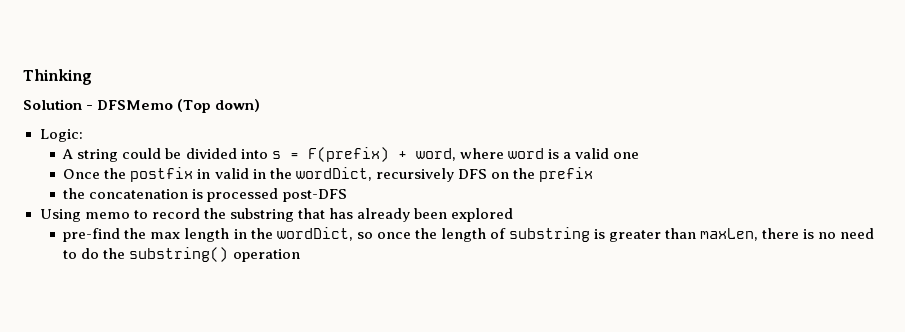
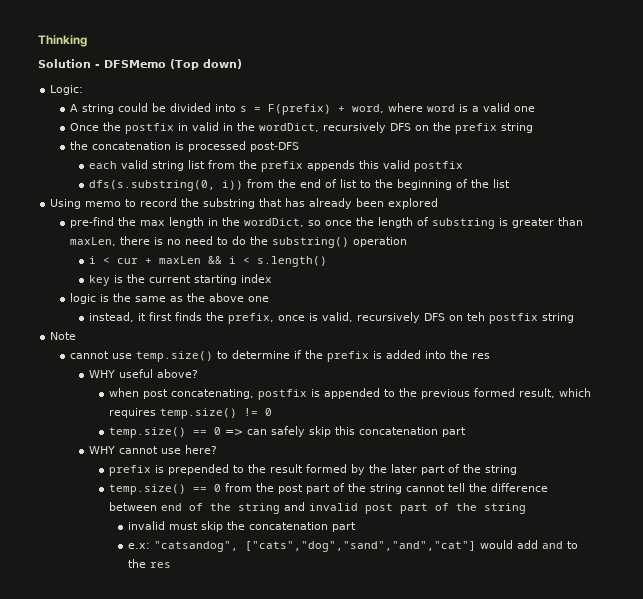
- Once the postfix in valid in the wordDict, recursively DFS on the prefix
+ Once the postfix in valid in the wordDict, recursively DFS on the prefix string
+ each valid string list from the prefix appends this valid postfix
+ dfs(s.substring(0, i)) from the end of list to the beginning of the list
+ i < cur + maxLen && i < s.length()
+ key is the current starting index
+ logic is the same as the above one
+ instead, it first finds the prefix, once is valid, recursively DFS on teh postfix string
+ Note
+ cannot use temp.size() to determine if the prefix is added into the res
+ WHY useful above?
+ when post concatenating, postfix is appended to the previous formed result, which requires temp.size() != 0
+ temp.size() == 0 => can safely skip this concatenation part
+ WHY cannot use here?
+ prefix is prepended to the result formed by the later part of the string
+ temp.size() == 0 from the post part of the string cannot tell the difference between end of the string and invalid post part of the string
+ invalid must skip the concatenation part
+ e.x: "catsandog", ["cats","dog","sand","and","cat"] would add and to the res

